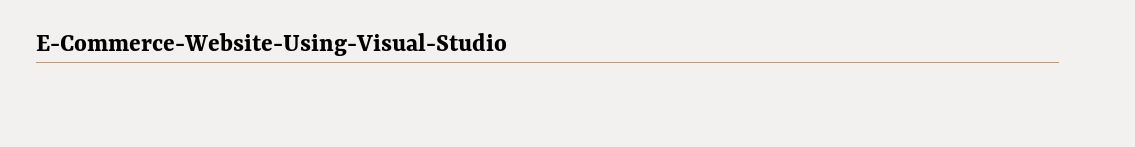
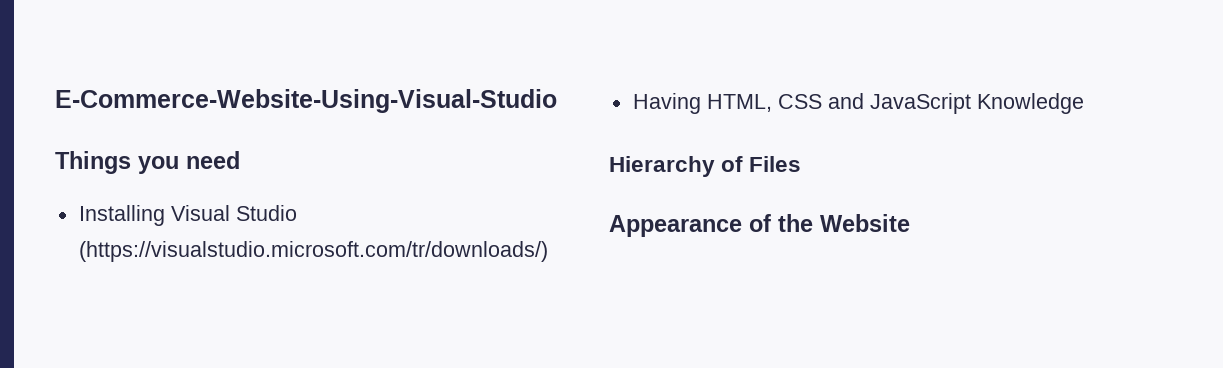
+ Things you need
+ Installing Visual Studio (https://visualstudio.microsoft.com/tr/downloads/)
+ Having HTML, CSS and JavaScript Knowledge
+ Hierarchy of Files
+ Appearance of the Website

